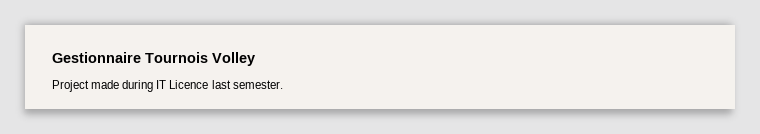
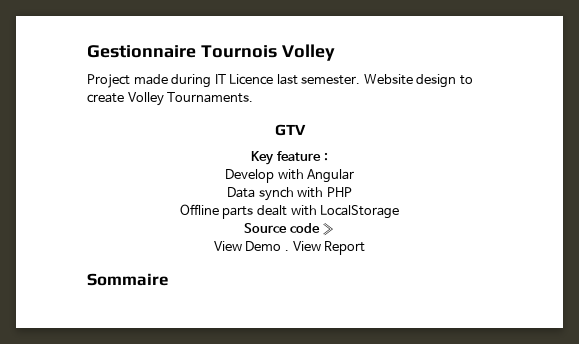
+ Website design to create Volley Tournaments.
+ GTV
+ Key feature :
+ Develop with Angular
+ Data synch with PHP
+ Offline parts dealt with LocalStorage
+ Source code »
+ View Demo . View Report
+ Sommaire

